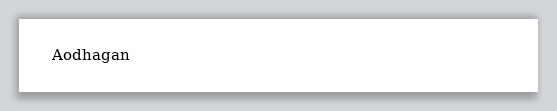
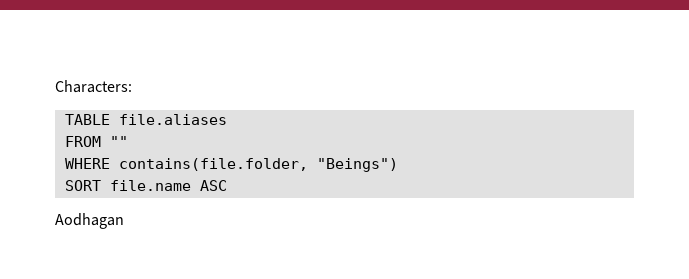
+ Characters:
+ TABLE file.aliases
+ FROM ""
+ WHERE contains(file.folder, "Beings")
+ SORT file.name ASC

